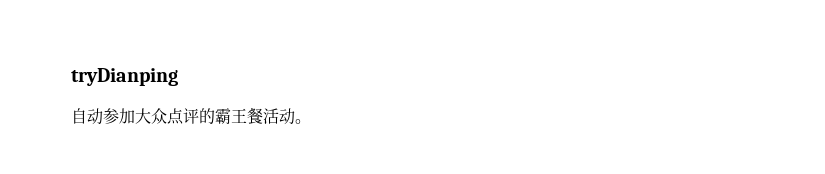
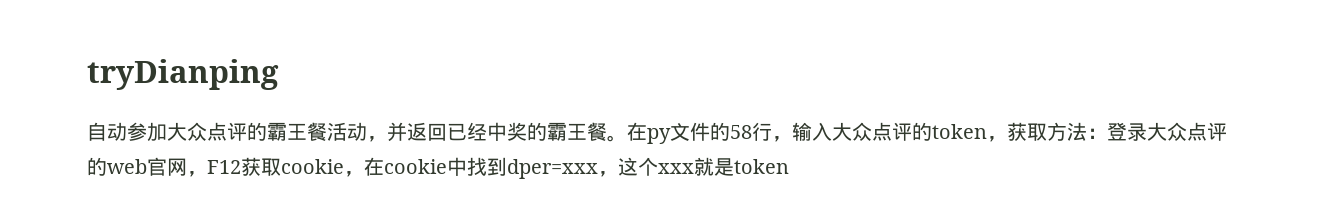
- 自动参加大众点评的霸王餐活动。
+ 自动参加大众点评的霸王餐活动，并返回已经中奖的霸王餐。在py文件的58行，输入大众点评的token，获取方法：登录大众点评的web官网，F12获取cookie，在cookie中找到dper=xxx，这个xxx就是token

